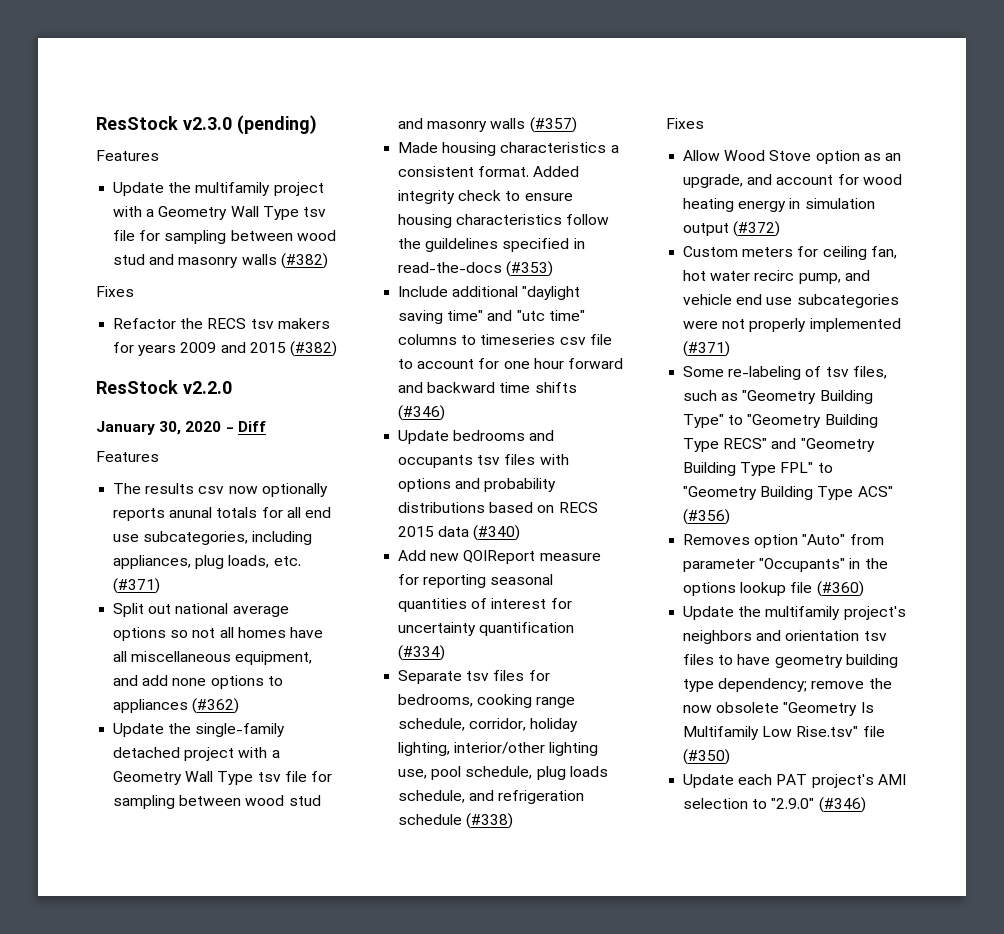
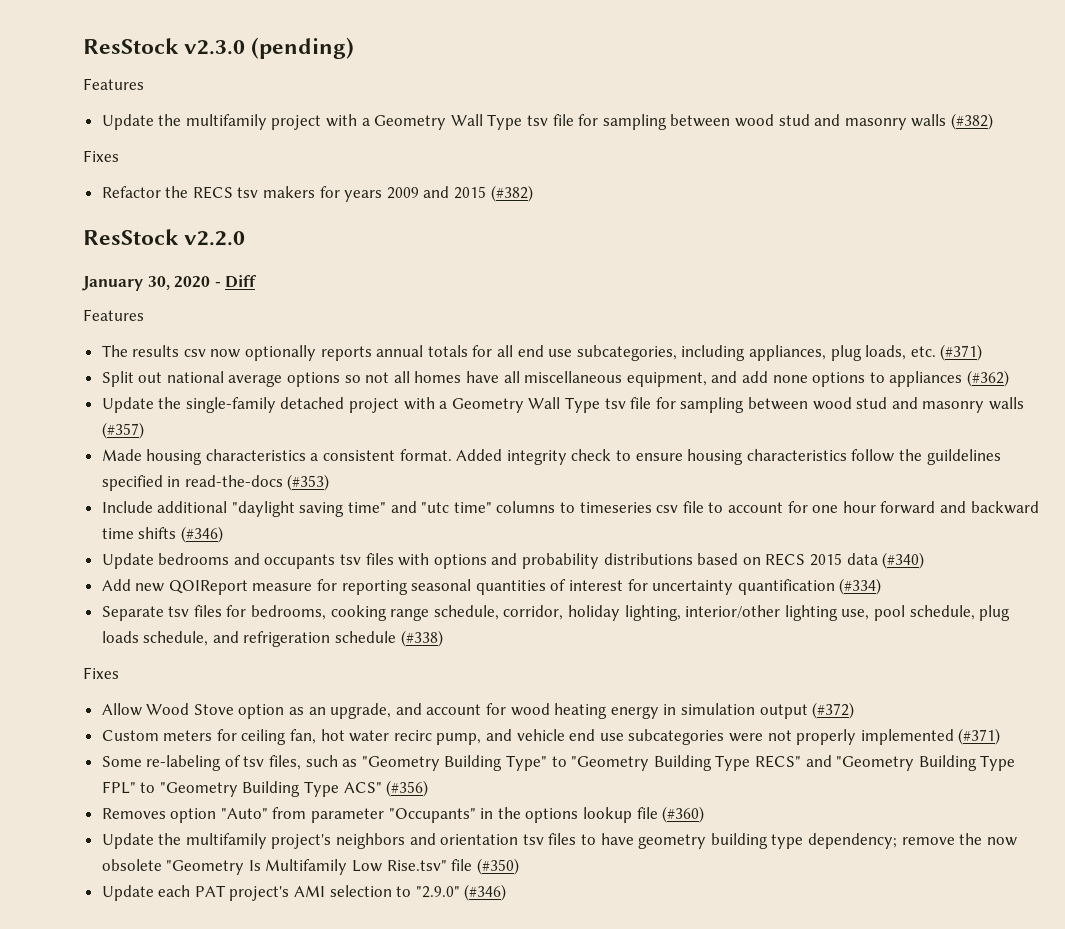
- The results csv now optionally reports anunal totals for all end use subcategories, including appliances, plug loads, etc. (#371)
+ The results csv now optionally reports annual totals for all end use subcategories, including appliances, plug loads, etc. (#371)

